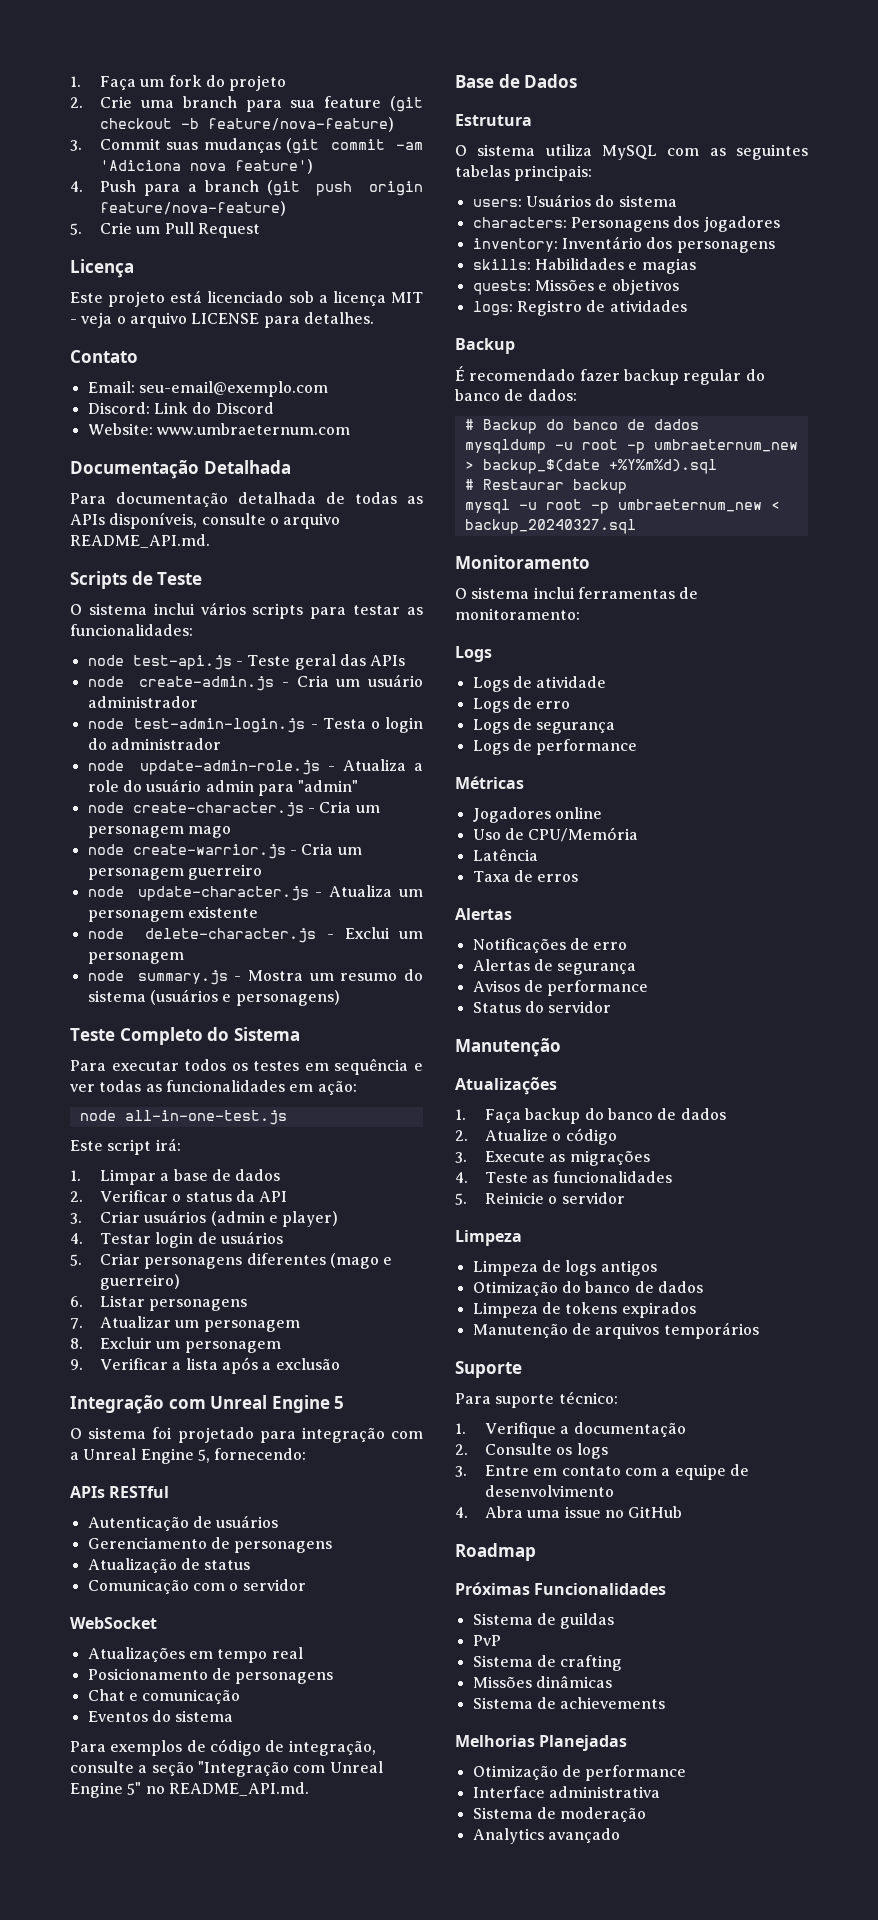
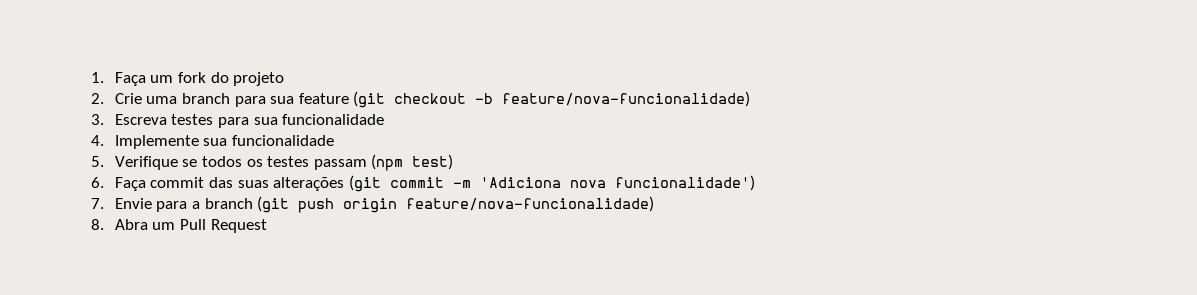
- 2. Crie uma branch para sua feature (git checkout -b feature/nova-feature)
- 3. Commit suas mudanças (git commit -am 'Adiciona nova feature')
- 4. Push para a branch (git push origin feature/nova-feature)
- 5. Crie um Pull Request
+ 2. Crie uma branch para sua feature (git checkout -b feature/nova-funcionalidade)
+ 3. Escreva testes para sua funcionalidade
+ 4. Implemente sua funcionalidade
+ 5. Verifique se todos os testes passam (npm test)
+ 6. Faça commit das suas alterações (git commit -m 'Adiciona nova funcionalidade')
+ 7. Envie para a branch (git push origin feature/nova-funcionalidade)
+ 8. Abra um Pull Request
- Licença
- Este projeto está licenciado sob a licença MIT - veja o arquivo LICENSE para detalhes.
- Contato
- Email: seu-email@exemplo.com
- Discord: Link do Discord
- Website: www.umbraeternum.com
- Documentação Detalhada
- Para documentação detalhada de todas as APIs disponíveis, consulte o arquivo README_API.md.
- Scripts de Teste
- O sistema inclui vários scripts para testar as funcionalidades:
- node test-api.js - Teste geral das APIs
- node create-admin.js - Cria um usuário administrador
- node test-admin-login.js - Testa o login do administrador
- node update-admin-role.js - Atualiza a role do usuário admin para "admin"
- node create-character.js - Cria um personagem mago
- node create-warrior.js - Cria um personagem guerreiro
- node update-character.js - Atualiza um personagem existente
- node delete-character.js - Exclui um personagem
- node summary.js - Mostra um resumo do sistema (usuários e personagens)
- Teste Completo do Sistema
- Para executar todos os testes em sequência e ver todas as funcionalidades em ação:
- node all-in-one-test.js
- Este script irá:
- 1. Limpar a base de dados
- 2. Verificar o status da API
- 3. Criar usuários (admin e player)
- 4. Testar login de usuários
- 5. Criar personagens diferentes (mago e guerreiro)
- 6. Listar personagens
- 7. Atualizar um personagem
- 8. Excluir um personagem
- 9. Verificar a lista após a exclusão
- Integração com Unreal Engine 5
- O sistema foi projetado para integração com a Unreal Engine 5, fornecendo:
- APIs RESTful
- Autenticação de usuários
- Gerenciamento de personagens
- Atualização de status
- Comunicação com o servidor
- WebSocket
- Atualizações em tempo real
- Posicionamento de personagens
- Chat e comunicação
- Eventos do sistema
- Para exemplos de código de integração, consulte a seção "Integração com Unreal Engine 5" no README_API.md.
- Base de Dados
- Estrutura
- O sistema utiliza MySQL com as seguintes tabelas principais:
- users: Usuários do sistema
- characters: Personagens dos jogadores
- inventory: Inventário dos personagens
- skills: Habilidades e magias
- quests: Missões e objetivos
- logs: Registro de atividades
- Backup
- É recomendado fazer backup regular do banco de dados:
- # Backup do banco de dados
- mysqldump -u root -p umbraeternum_new > backup_$(date +%Y%m%d).sql
- # Restaurar backup
- mysql -u root -p umbraeternum_new < backup_20240327.sql
- Monitoramento
- O sistema inclui ferramentas de monitoramento:
- Logs
- Logs de atividade
- Logs de erro
- Logs de segurança
- Logs de performance
- Métricas
- Jogadores online
- Uso de CPU/Memória
- Latência
- Taxa de erros
- Alertas
- Notificações de erro
- Alertas de segurança
- Avisos de performance
- Status do servidor
- Manutenção
- Atualizações
- 1. Faça backup do banco de dados
- 2. Atualize o código
- 3. Execute as migrações
- 4. Teste as funcionalidades
- 5. Reinicie o servidor
- Limpeza
- Limpeza de logs antigos
- Otimização do banco de dados
- Limpeza de tokens expirados
- Manutenção de arquivos temporários
- Suporte
- Para suporte técnico:
- 1. Verifique a documentação
- 2. Consulte os logs
- 3. Entre em contato com a equipe de desenvolvimento
- 4. Abra uma issue no GitHub
- Roadmap
- Próximas Funcionalidades
- Sistema de guildas
- PvP
- Sistema de crafting
- Missões dinâmicas
- Sistema de achievements
- Melhorias Planejadas
- Otimização de performance
- Interface administrativa
- Sistema de moderação
- Analytics avançado

